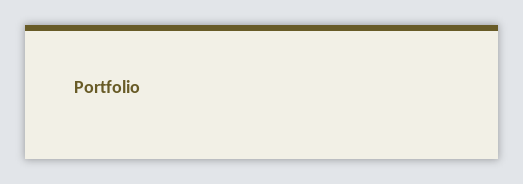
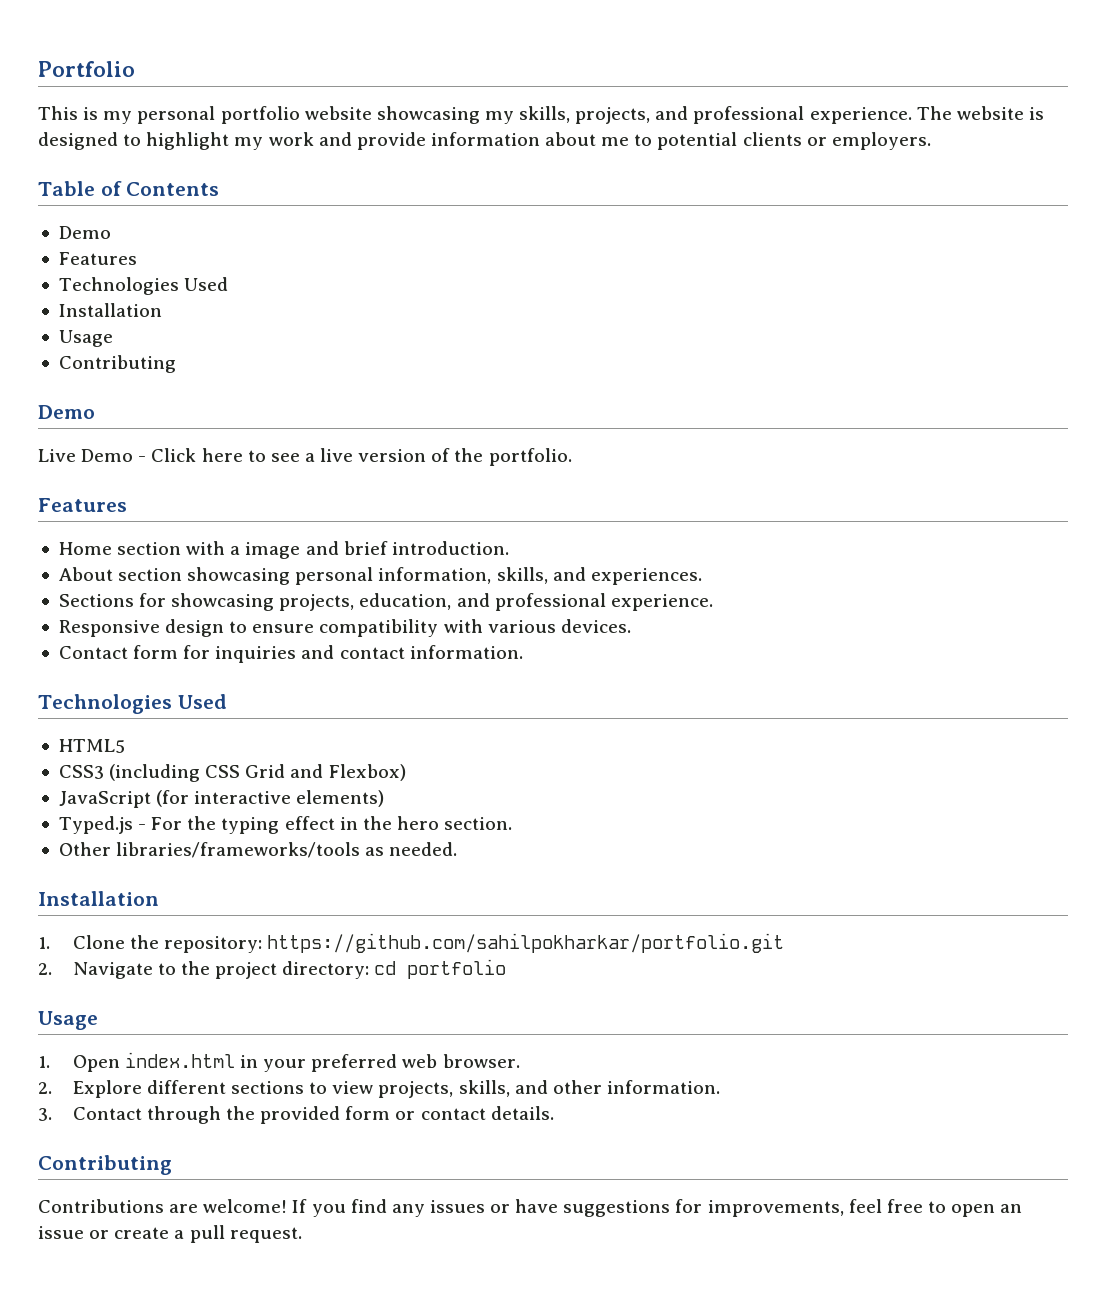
+ This is my personal portfolio website showcasing my skills, projects, and professional experience. The website is designed to highlight my work and provide information about me to potential clients or employers.
+ Table of Contents
+ Demo
+ Features
+ Technologies Used
+ Installation
+ Usage
+ Contributing
+ Demo
+ Live Demo - Click here to see a live version of the portfolio.
+ Features
+ Home section with a image and brief introduction.
+ About section showcasing personal information, skills, and experiences.
+ Sections for showcasing projects, education, and professional experience.
+ Responsive design to ensure compatibility with various devices.
+ Contact form for inquiries and contact information.
+ Technologies Used
+ HTML5
+ CSS3 (including CSS Grid and Flexbox)
+ JavaScript (for interactive elements)
+ Typed.js - For the typing effect in the hero section.
+ Other libraries/frameworks/tools as needed.
+ Installation
+ 1. Clone the repository: https://github.com/sahilpokharkar/portfolio.git
+ 2. Navigate to the project directory: cd portfolio
+ Usage
+ 1. Open index.html in your preferred web browser.
+ 2. Explore different sections to view projects, skills, and other information.
+ 3. Contact through the provided form or contact details.
+ Contributing
+ Contributions are welcome! If you find any issues or have suggestions for improvements, feel free to open an issue or create a pull request.

